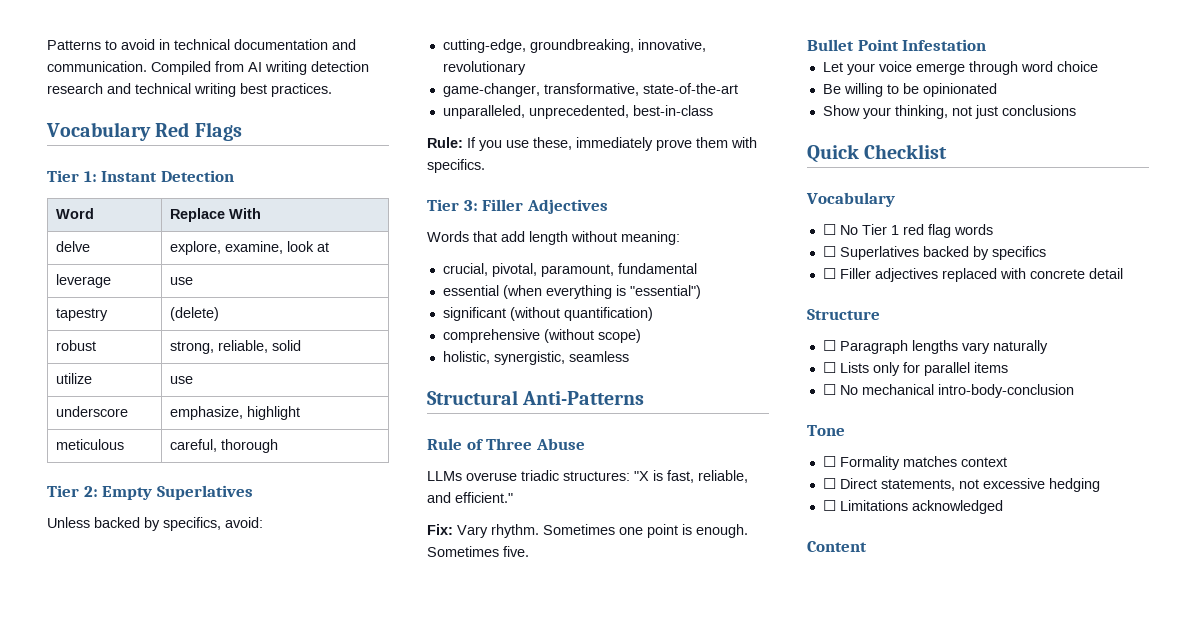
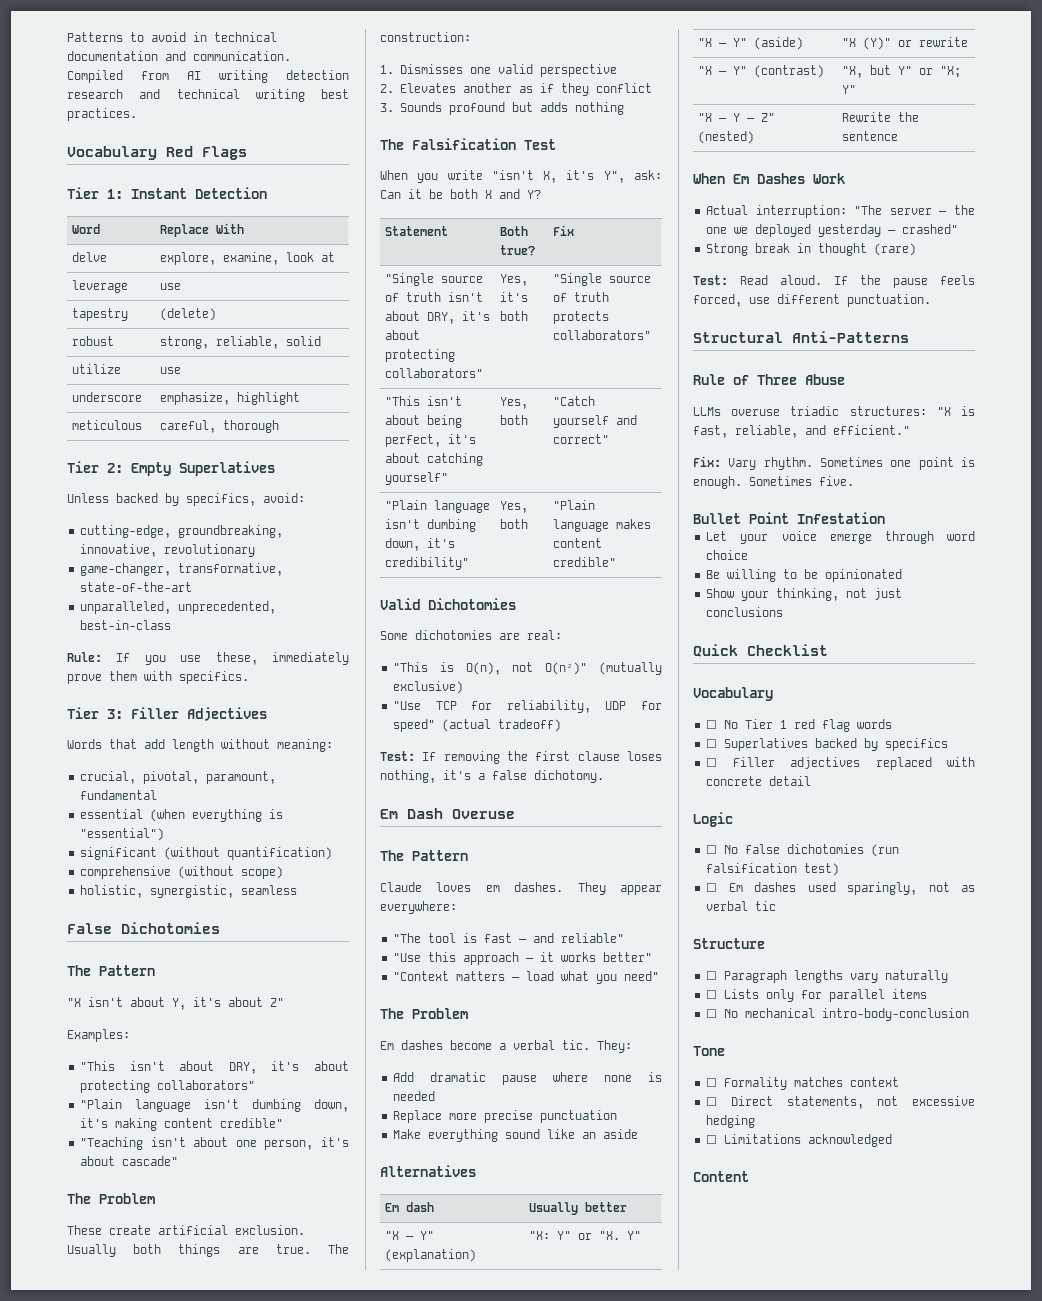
+ False Dichotomies
+ The Pattern
+ "X isn't about Y, it's about Z"
+ Examples:
+ "This isn't about DRY, it's about protecting collaborators"
+ "Plain language isn't dumbing down, it's making content credible"
+ "Teaching isn't about one person, it's about cascade"
+ The Problem
+ These create artificial exclusion. Usually both things are true. The construction:
+ 1. Dismisses one valid perspective
+ 2. Elevates another as if they conflict
+ 3. Sounds profound but adds nothing
+ The Falsification Test
+ When you write "isn't X, it's Y", ask: Can it be both X and Y?
+ Statement | Both true? | Fix
+ "Single source of truth isn't about DRY, it's about protecting collaborators" | Yes, it's both | "Single source of truth protects collaborators"
+ "This isn't about being perfect, it's about catching yourself" | Yes, both | "Catch yourself and correct"
+ "Plain language isn't dumbing down, it's credibility" | Yes, both | "Plain language makes content credible"
+ Valid Dichotomies
+ Some dichotomies are real:
+ "This is O(n), not O(n²)" (mutually exclusive)
+ "Use TCP for reliability, UDP for speed" (actual tradeoff)
+ Test: If removing the first clause loses nothing, it's a false dichotomy.
+ Em Dash Overuse
+ The Pattern
+ Claude loves em dashes. They appear everywhere:
+ "The tool is fast — and reliable"
+ "Use this approach — it works better"
+ "Context matters — load what you need"
+ The Problem
+ Em dashes become a verbal tic. They:
+ Add dramatic pause where none is needed
+ Replace more precise punctuation
+ Make everything sound like an aside
+ Alternatives
+ Em dash | Usually better
+ "X — Y" (explanation) | "X: Y" or "X. Y"
+ "X — Y" (aside) | "X (Y)" or rewrite
+ "X — Y" (contrast) | "X, but Y" or "X; Y"
+ "X — Y — Z" (nested) | Rewrite the sentence
+ When Em Dashes Work
+ Actual interruption: "The server — the one we deployed yesterday — crashed"
+ Strong break in thought (rare)
+ Test: Read aloud. If the pause feels forced, use different punctuation.
+ Logic
+ ☐ No false dichotomies (run falsification test)
+ ☐ Em dashes used sparingly, not as verbal tic

